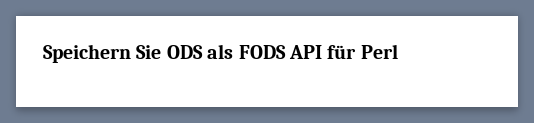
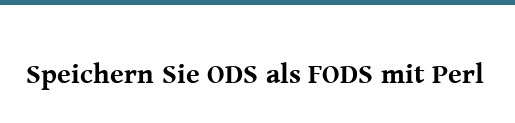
- Speichern Sie ODS als FODS API für Perl
+ Speichern Sie ODS als FODS mit Perl

